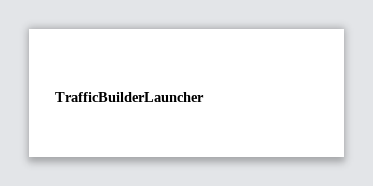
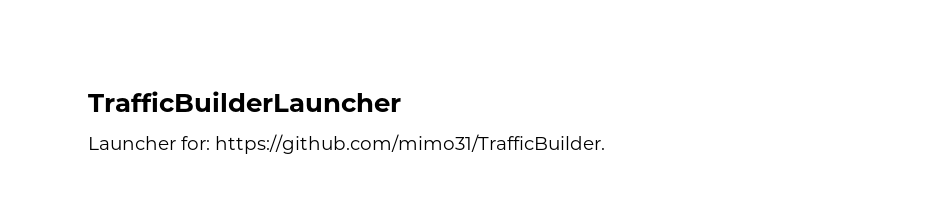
+ Launcher for: https://github.com/mimo31/TrafficBuilder.

